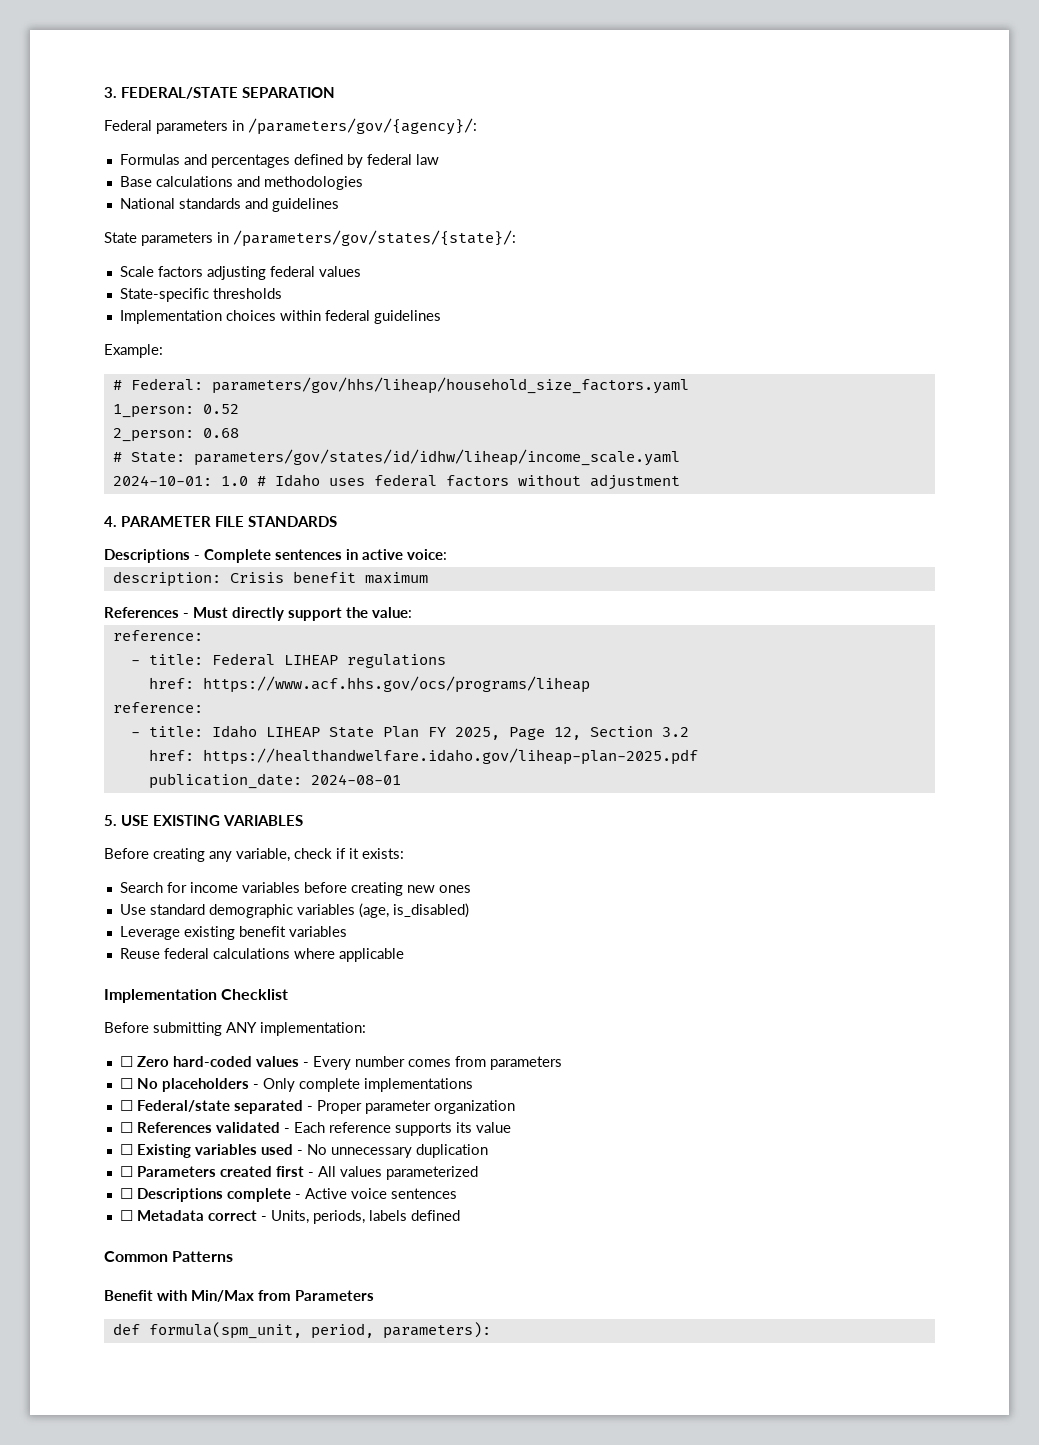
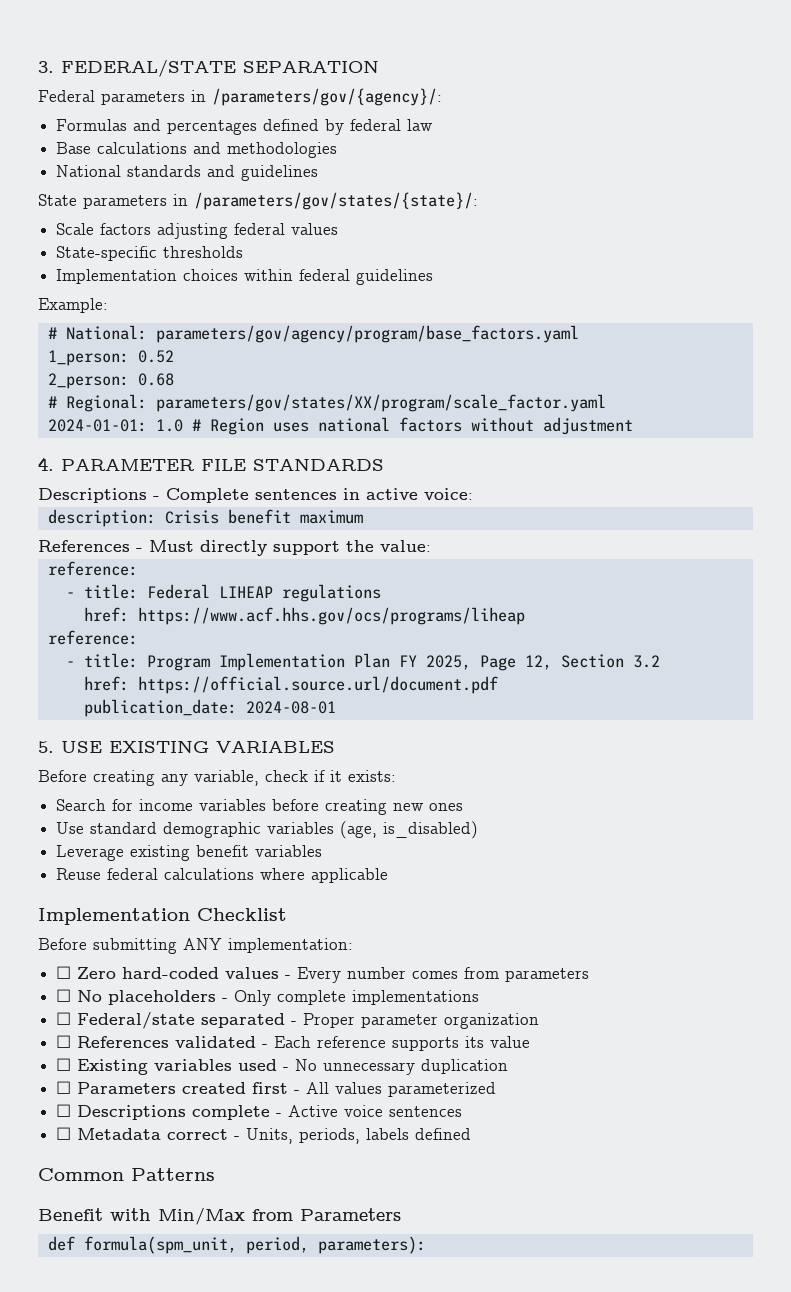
- # Federal: parameters/gov/hhs/liheap/household_size_factors.yaml
+ # National: parameters/gov/agency/program/base_factors.yaml
- # State: parameters/gov/states/id/idhw/liheap/income_scale.yaml
- 2024-10-01: 1.0 # Idaho uses federal factors without adjustment
+ # Regional: parameters/gov/states/XX/program/scale_factor.yaml
+ 2024-01-01: 1.0 # Region uses national factors without adjustment
- - title: Idaho LIHEAP State Plan FY 2025, Page 12, Section 3.2
+ - title: Program Implementation Plan FY 2025, Page 12, Section 3.2
- href: https://healthandwelfare.idaho.gov/liheap-plan-2025.pdf
+ href: https://official.source.url/document.pdf

